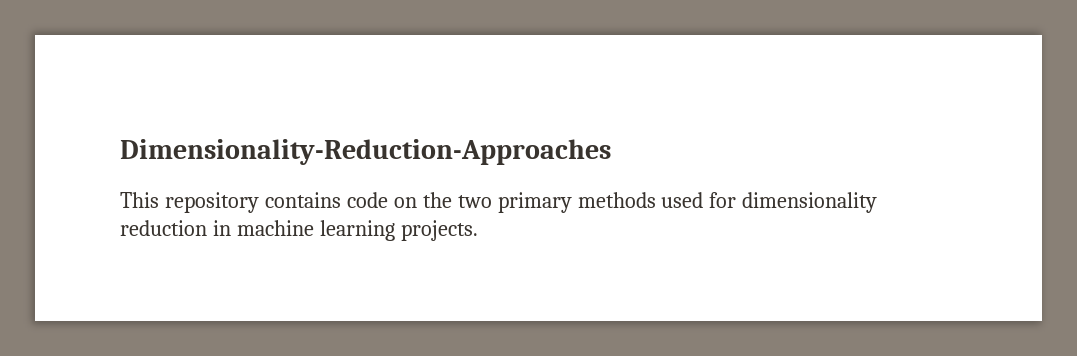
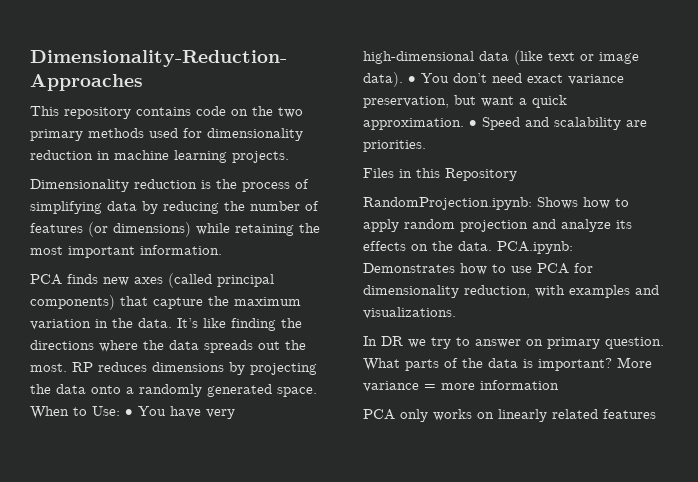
+ Dimensionality reduction is the process of simplifying data by reducing the number of features (or dimensions) while retaining the most important information.
+ PCA finds new axes (called principal components) that capture the maximum variation in the data. It’s like finding the directions where the data spreads out the most. RP reduces dimensions by projecting the data onto a randomly generated space. When to Use: • You have very high-dimensional data (like text or image data). • You don’t need exact variance preservation, but want a quick approximation. • Speed and scalability are priorities.
+ Files in this Repository
+ RandomProjection.ipynb: Shows how to apply random projection and analyze its effects on the data. PCA.ipynb: Demonstrates how to use PCA for dimensionality reduction, with examples and visualizations.
+ In DR we try to answer on primary question. What parts of the data is important? More variance = more information
+ PCA only works on linearly related features

